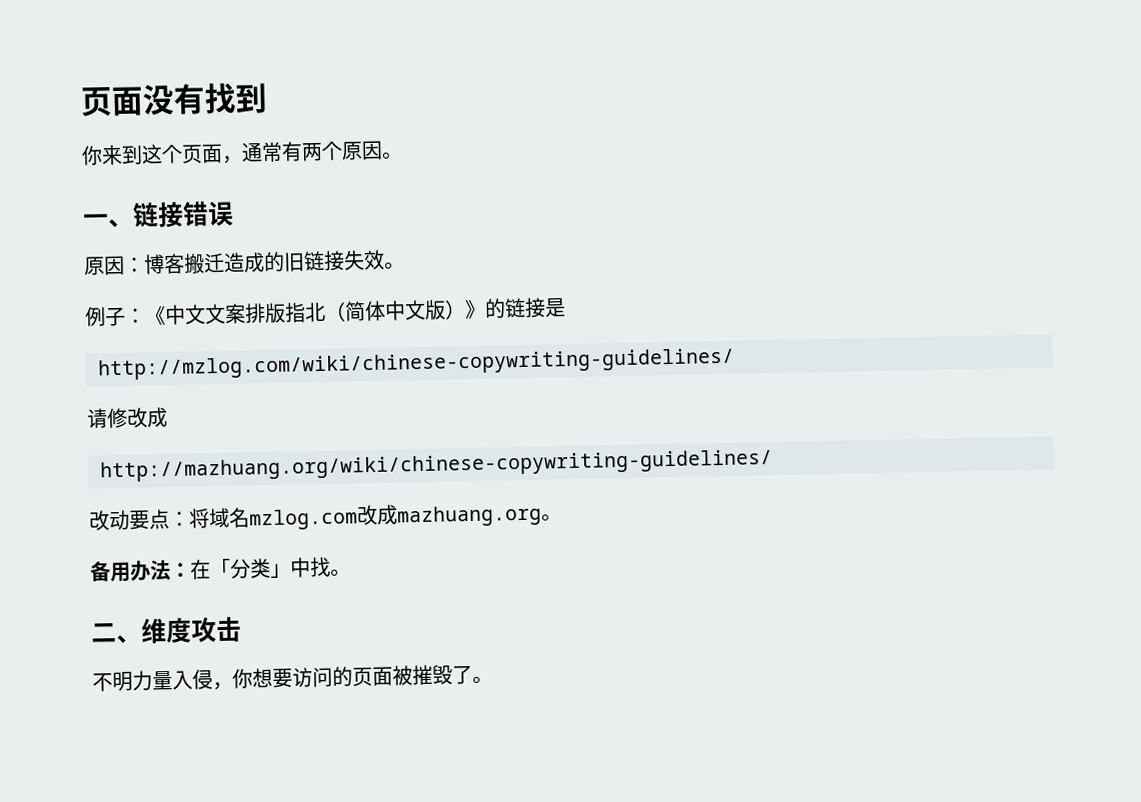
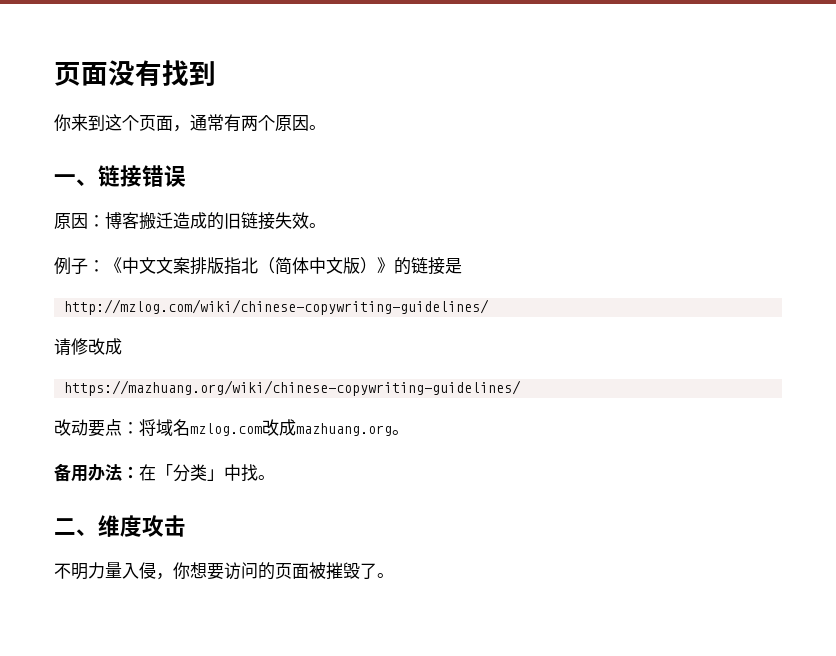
- http://mazhuang.org/wiki/chinese-copywriting-guidelines/
+ https://mazhuang.org/wiki/chinese-copywriting-guidelines/

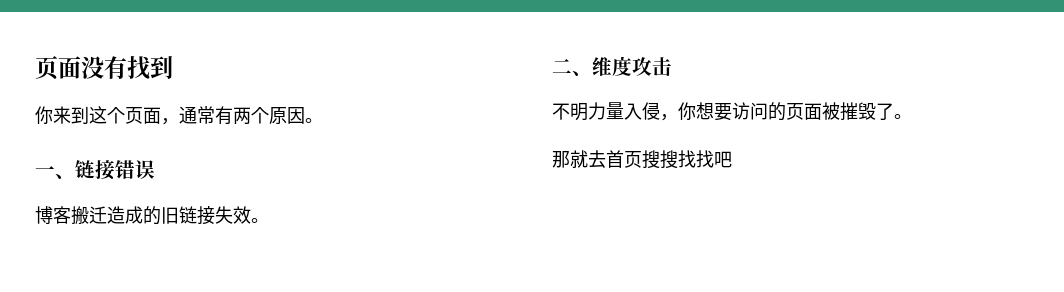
- 原因：博客搬迁造成的旧链接失效。
+ 博客搬迁造成的旧链接失效。
- 例子：《中文文案排版指北（简体中文版）》的链接是
- http://mzlog.com/wiki/chinese-copywriting-guidelines/
- 请修改成
- https://mazhuang.org/wiki/chinese-copywriting-guidelines/
- 改动要点：将域名mzlog.com改成mazhuang.org。
- 备用办法：在「分类」中找。
+ 那就去首页搜搜找找吧

